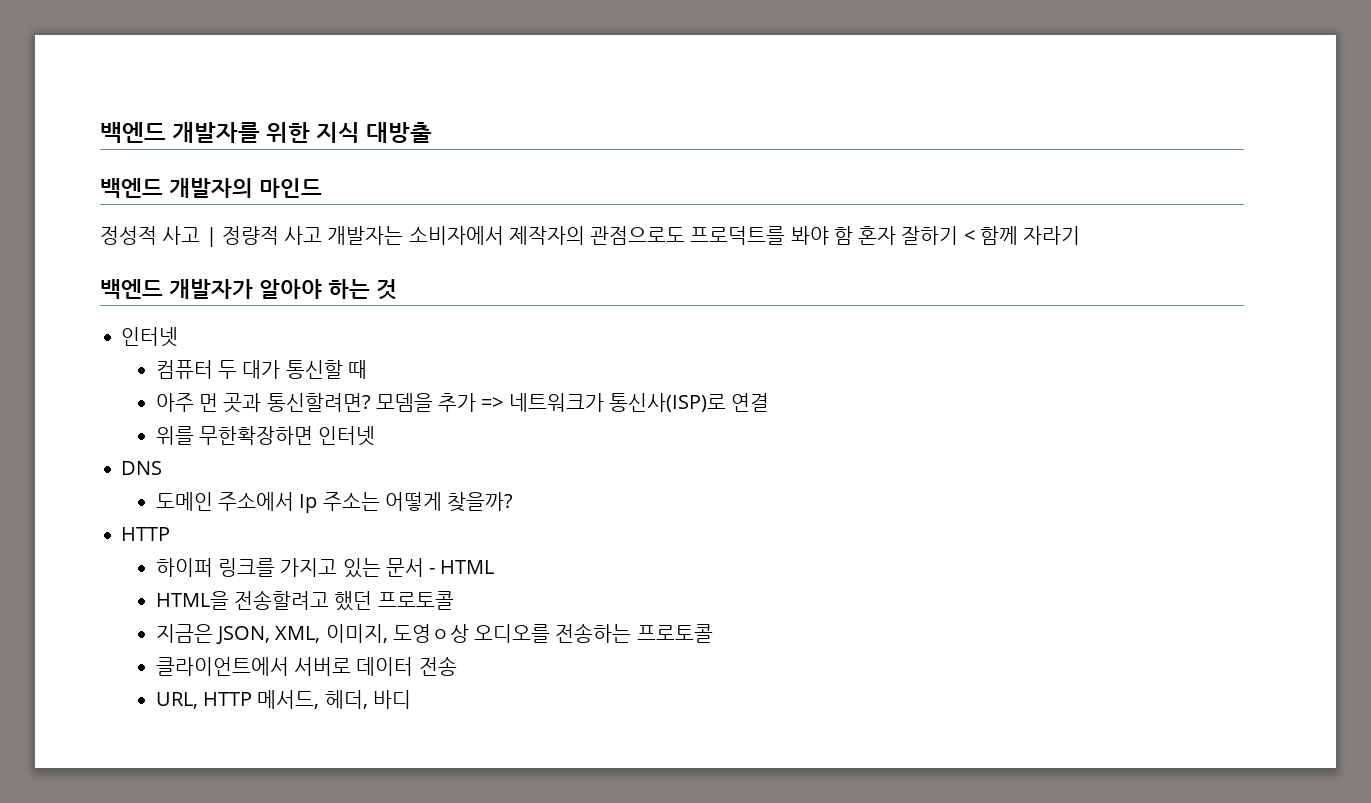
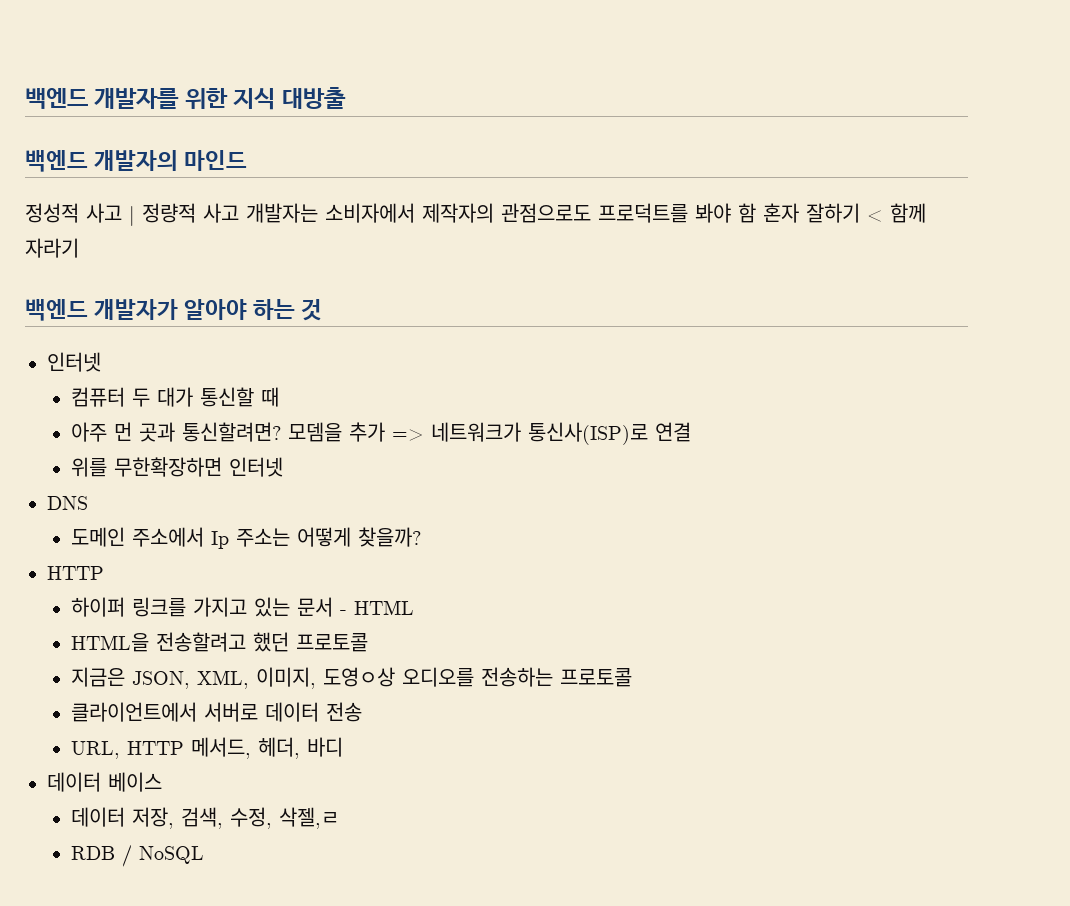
+ 데이터 베이스
+ 데이터 저장, 검색, 수정, 삭젤,ㄹ
+ RDB / NoSQL

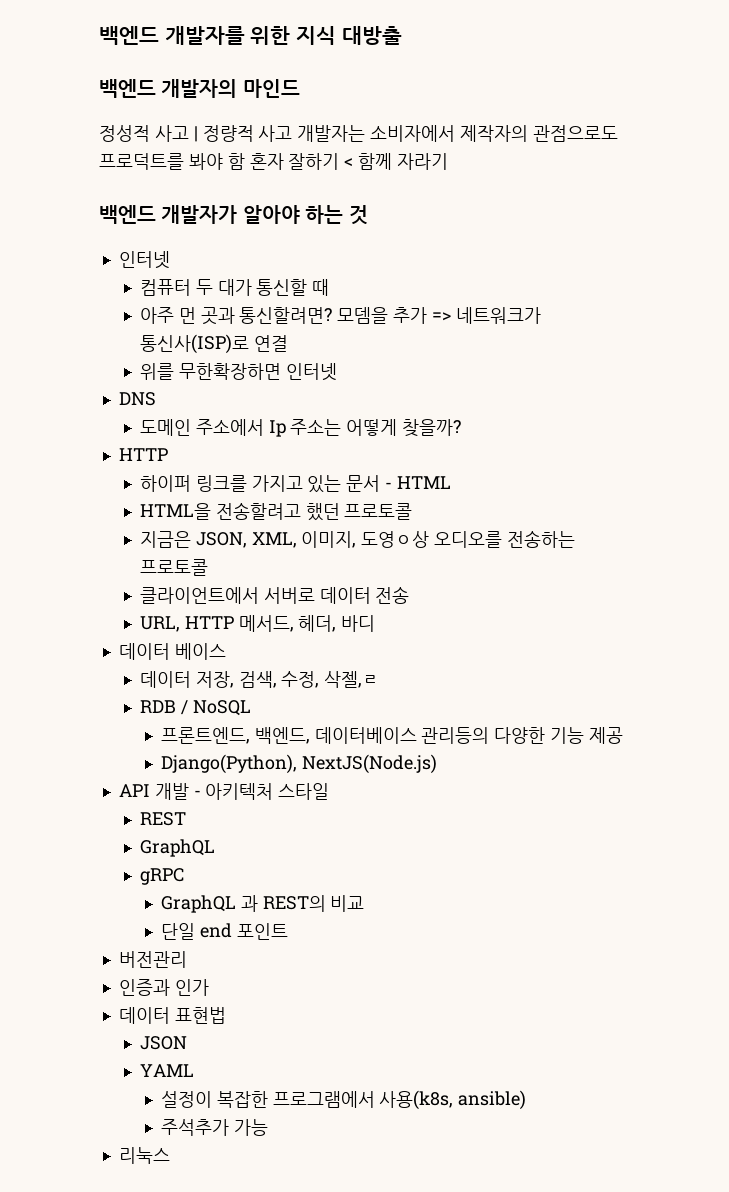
+ 프론트엔드, 백엔드, 데이터베이스 관리등의 다양한 기능 제공
+ Django(Python), NextJS(Node.js)
+ API 개발 - 아키텍처 스타일
+ REST
+ GraphQL
+ gRPC
+ GraphQL 과 REST의 비교
+ 단일 end 포인트
+ 버전관리
+ 인증과 인가
+ 데이터 표현법
+ JSON
+ YAML
+ 설정이 복잡한 프로그램에서 사용(k8s, ansible)
+ 주석추가 가능
+ 리눅스

